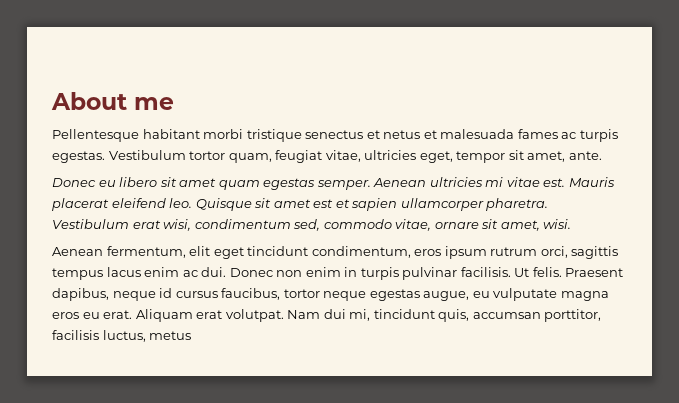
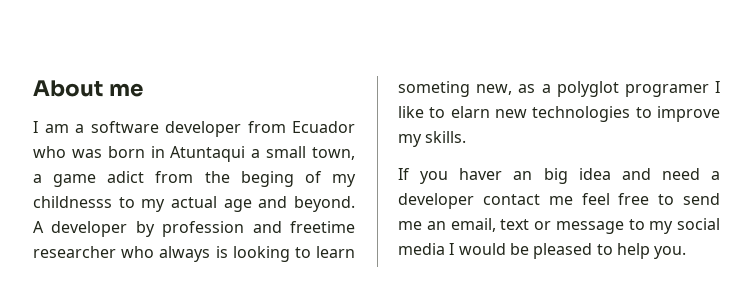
- Pellentesque habitant morbi tristique senectus et netus et malesuada fames ac turpis egestas. Vestibulum tortor quam, feugiat vitae, ultricies eget, tempor sit amet, ante.
- Donec eu libero sit amet quam egestas semper. Aenean ultricies mi vitae est. Mauris placerat eleifend leo. Quisque sit amet est et sapien ullamcorper pharetra. Vestibulum erat wisi, condimentum sed, commodo vitae, ornare sit amet, wisi.
- Aenean fermentum, elit eget tincidunt condimentum, eros ipsum rutrum orci, sagittis tempus lacus enim ac dui. Donec non enim in turpis pulvinar facilisis. Ut felis. Praesent dapibus, neque id cursus faucibus, tortor neque egestas augue, eu vulputate magna eros eu erat. Aliquam erat volutpat. Nam dui mi, tincidunt quis, accumsan porttitor, facilisis luctus, metus
+ I am a software developer from Ecuador who was born in Atuntaqui a small town, a game adict from the beging of my childnesss to my actual age and beyond. A developer by profession and freetime researcher who always is looking to learn someting new, as a polyglot programer I like to elarn new technologies to improve my skills.
+ If you haver an big idea and need a developer contact me feel free to send me an email, text or message to my social media I would be pleased to help you.

